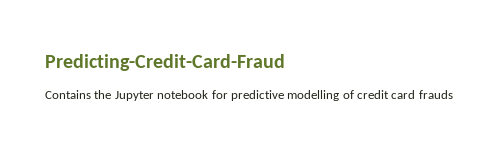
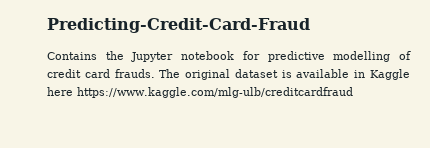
- Contains the Jupyter notebook for predictive modelling of credit card frauds
+ Contains the Jupyter notebook for predictive modelling of credit card frauds. The original dataset is available in Kaggle here https://www.kaggle.com/mlg-ulb/creditcardfraud

